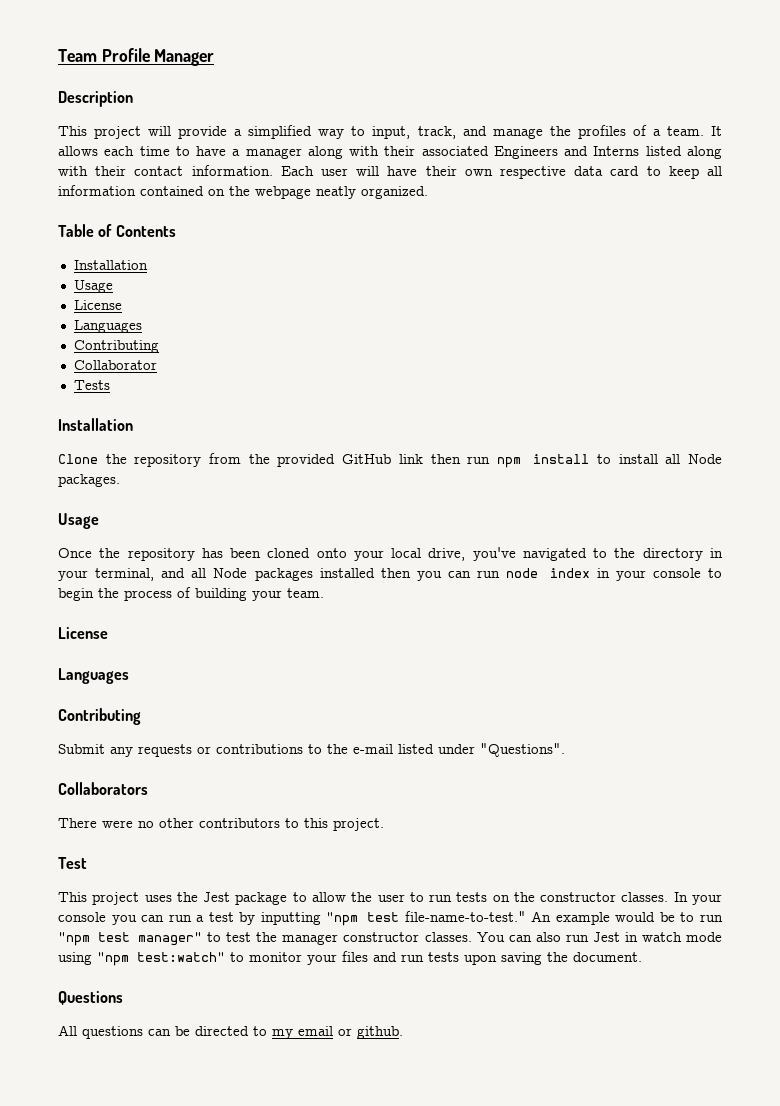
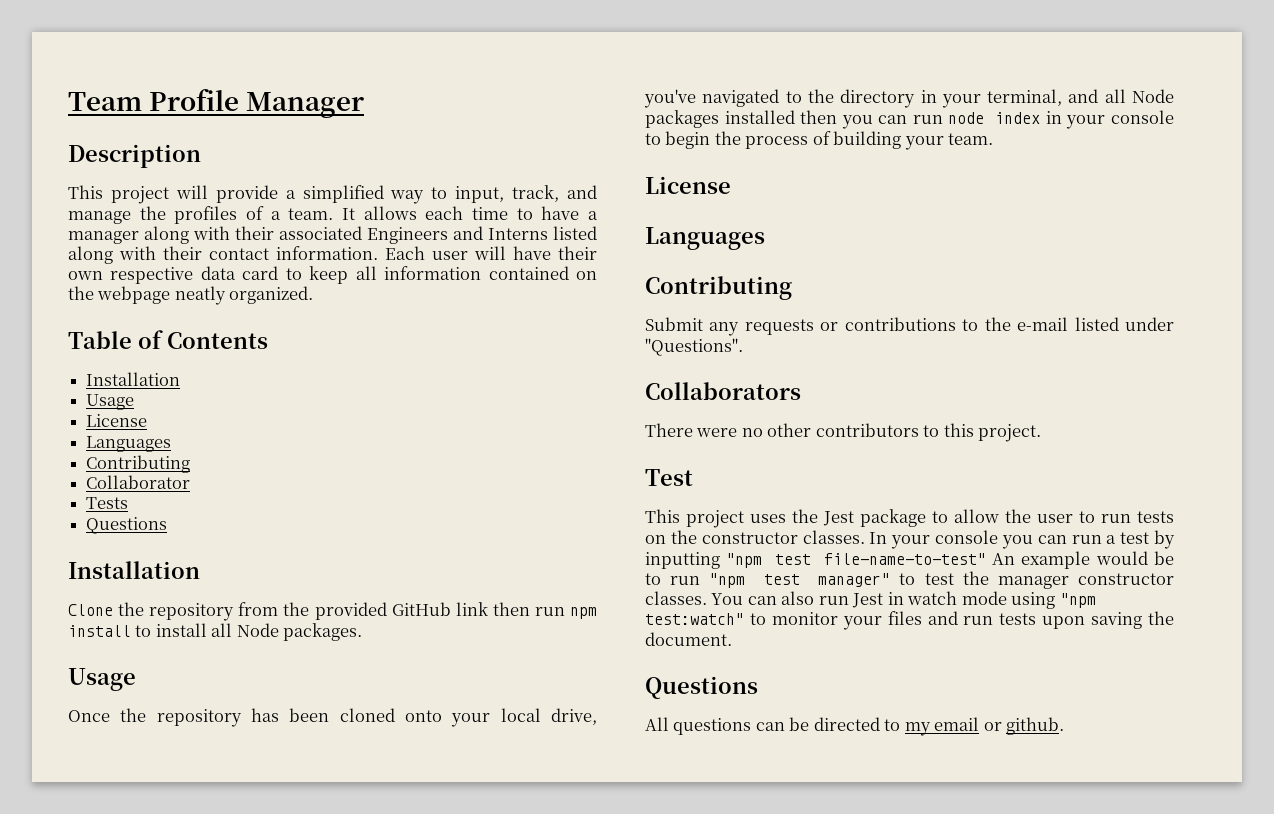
  Tests
+ Questions
- In your console you can run a test by inputting "npm test file-name-to-test." An example would be to run "npm test manager" to test the manager constructor classes.
+ In your console you can run a test by inputting "npm test file-name-to-test" An example would be to run "npm test manager" to test the manager constructor classes.

